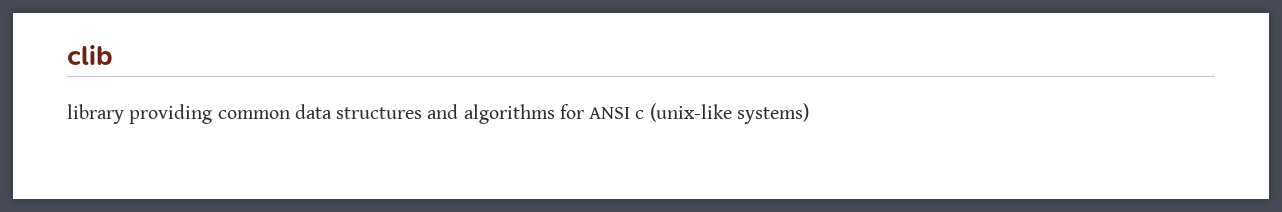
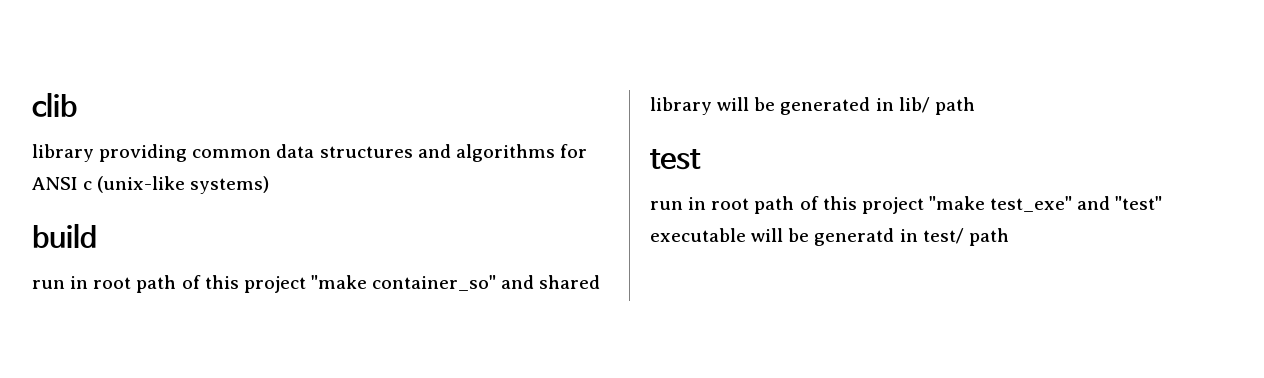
+ build
+ run in root path of this project "make container_so" and shared library will be generated in lib/ path
+ test
+ run in root path of this project "make test_exe" and "test" executable will be generatd in test/ path

